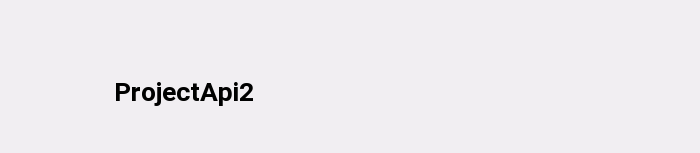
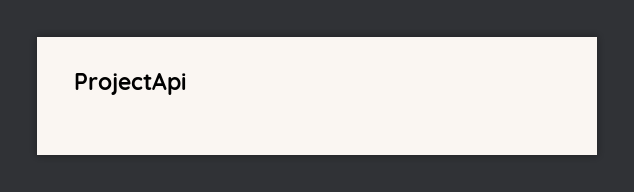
- ProjectApi2
+ ProjectApi

